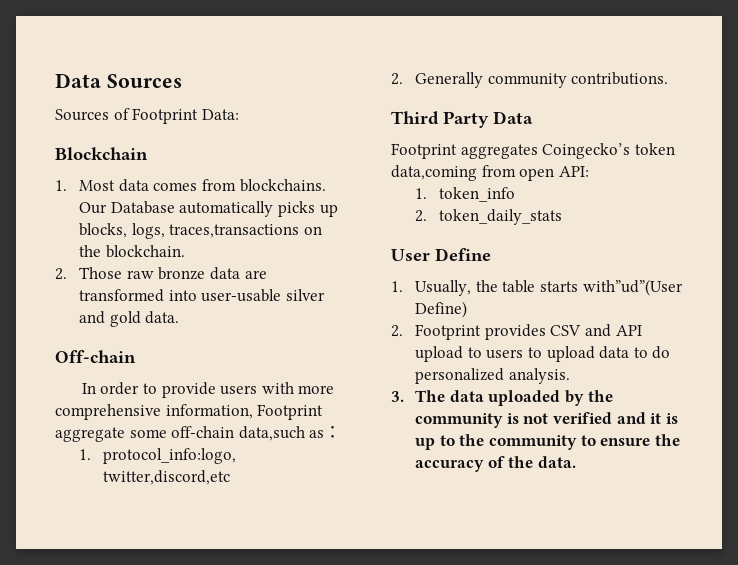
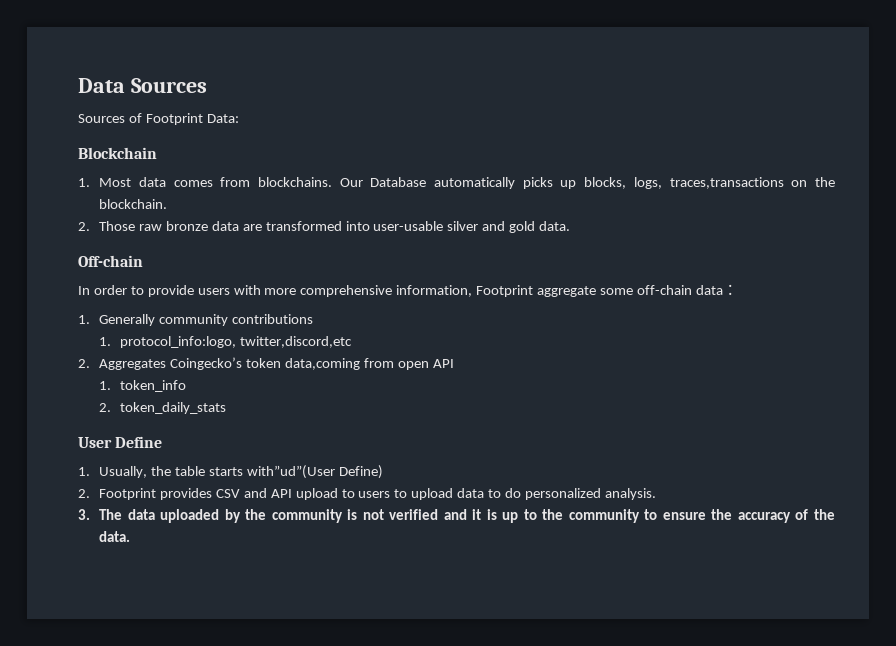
- In order to provide users with more comprehensive information, Footprint aggregate some off-chain data,such as：
+ In order to provide users with more comprehensive information, Footprint aggregate some off-chain data：
+ 1. Generally community contributions
- 2. Generally community contributions.
- Third Party Data
- Footprint aggregates Coingecko’s token data,coming from open API:
+ 2. Aggregates Coingecko’s token data,coming from open API

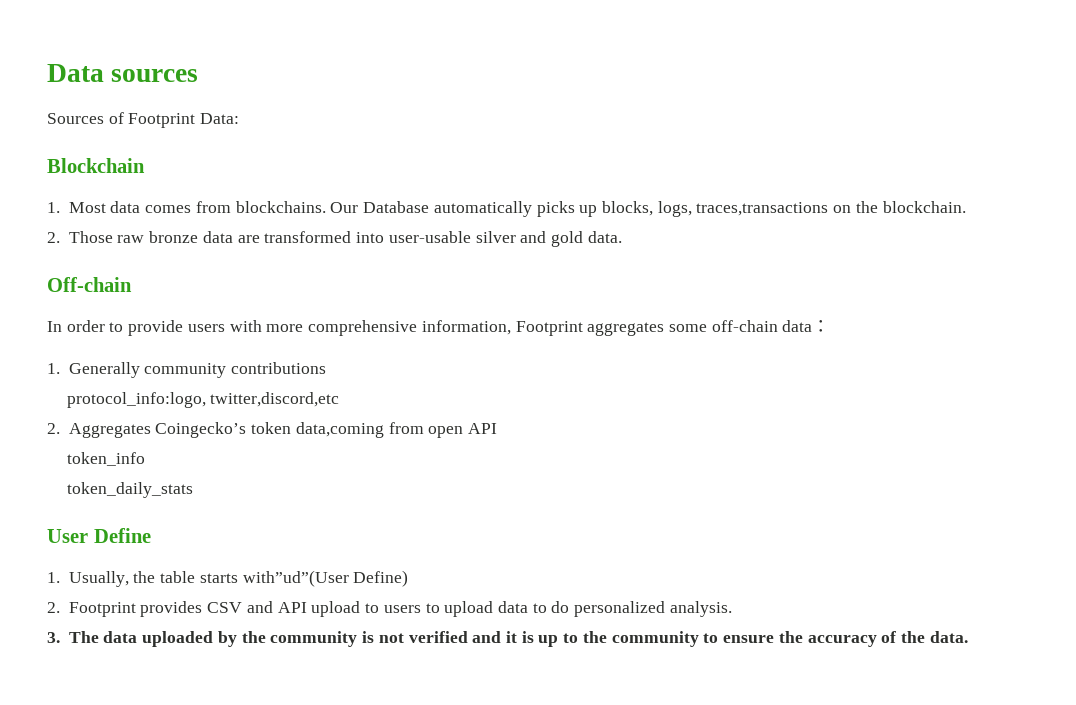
- Data Sources
+ Data sources
- In order to provide users with more comprehensive information, Footprint aggregate some off-chain data：
+ In order to provide users with more comprehensive information, Footprint aggregates some off-chain data：
- 1. protocol_info:logo, twitter,discord,etc
+ protocol_info:logo, twitter,discord,etc
- 1. token_info
+ token_info
- 2. token_daily_stats
+ token_daily_stats

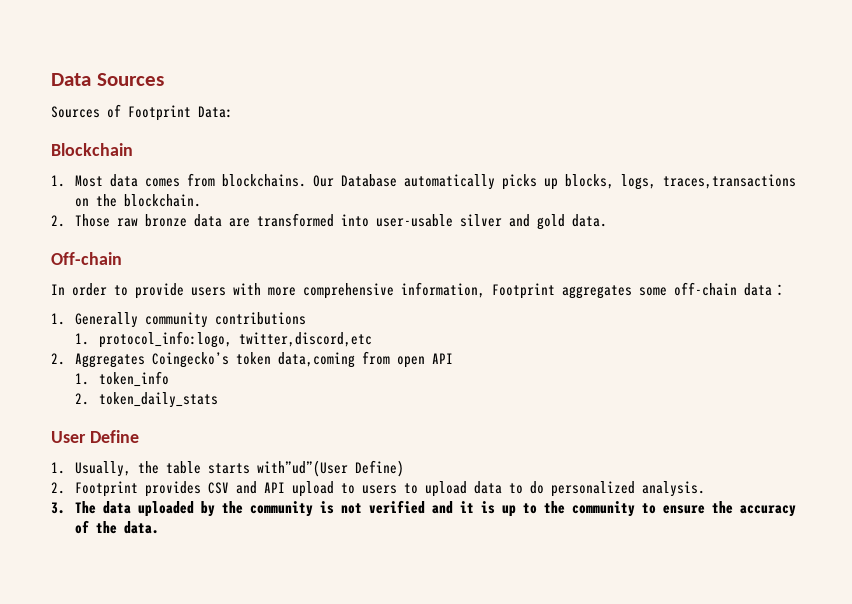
- Data sources
+ Data Sources
- protocol_info:logo, twitter,discord,etc
+ 1. protocol_info:logo, twitter,discord,etc
- token_info
+ 1. token_info
- token_daily_stats
+ 2. token_daily_stats

